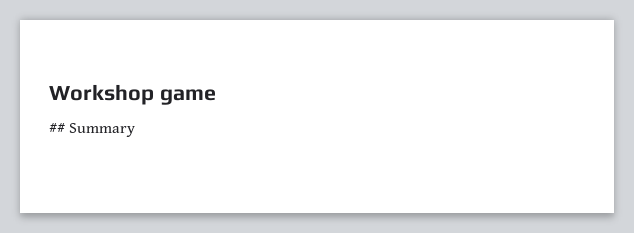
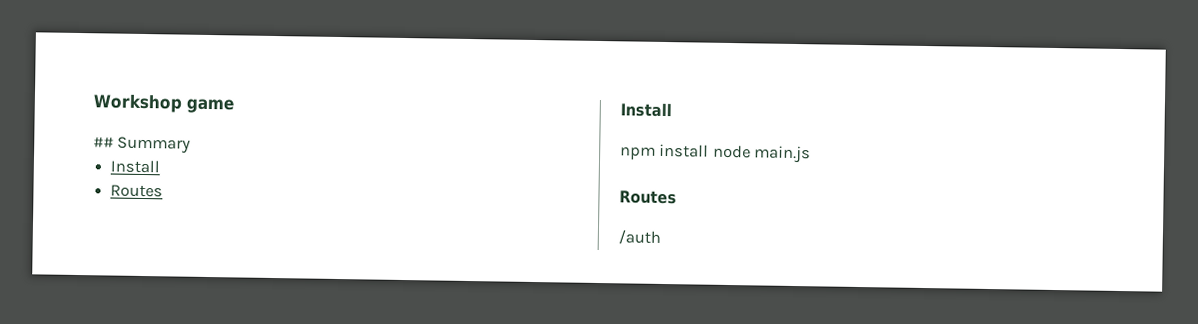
  ## Summary
+ Install
+ Routes
+ Install
+ npm install node main.js
+ Routes
+ /auth

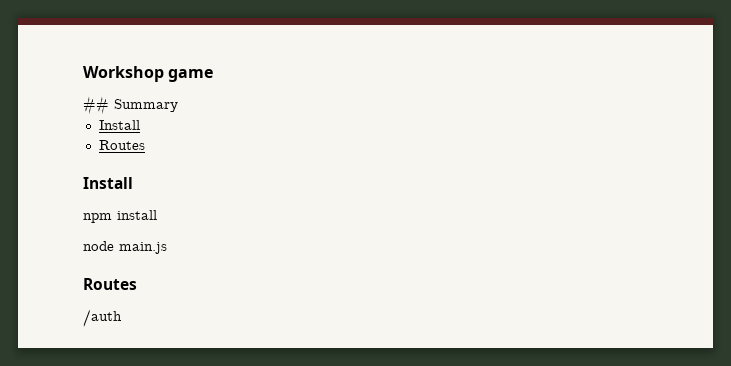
- npm install node main.js
+ npm install
+ node main.js

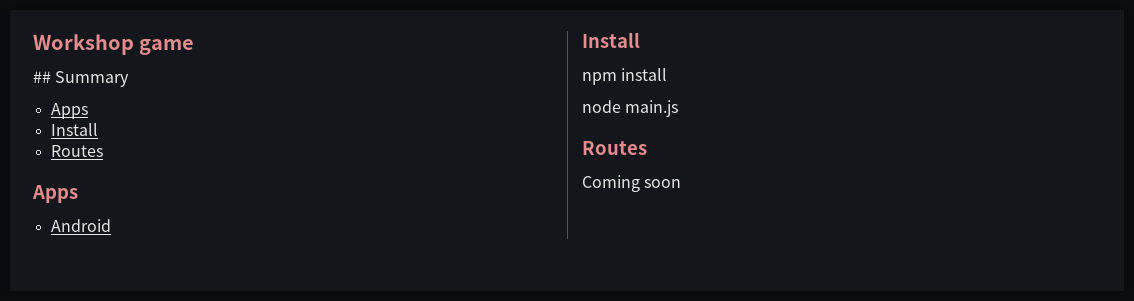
  ## Summary
+ Apps
  Install
  Routes
+ Apps
+ Android
- /auth
+ Coming soon

